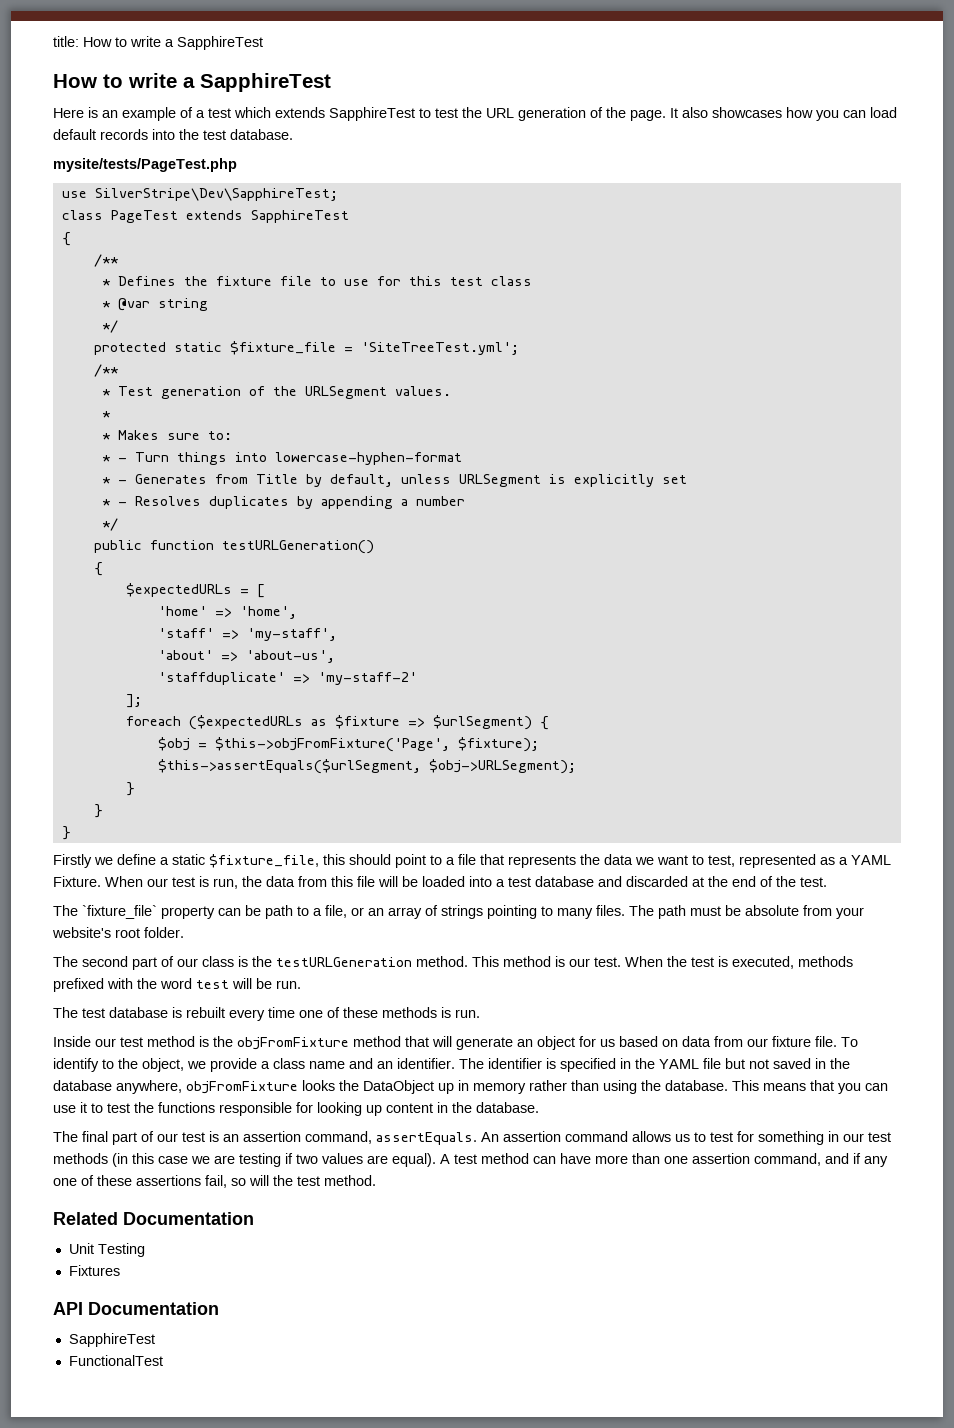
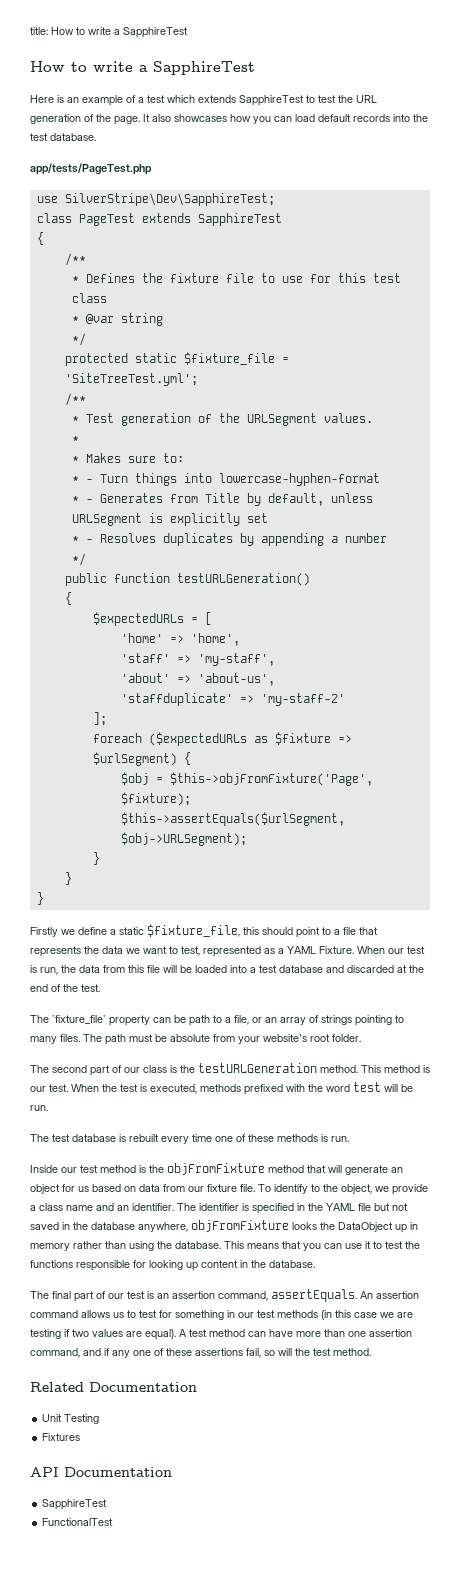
- mysite/tests/PageTest.php
+ app/tests/PageTest.php

